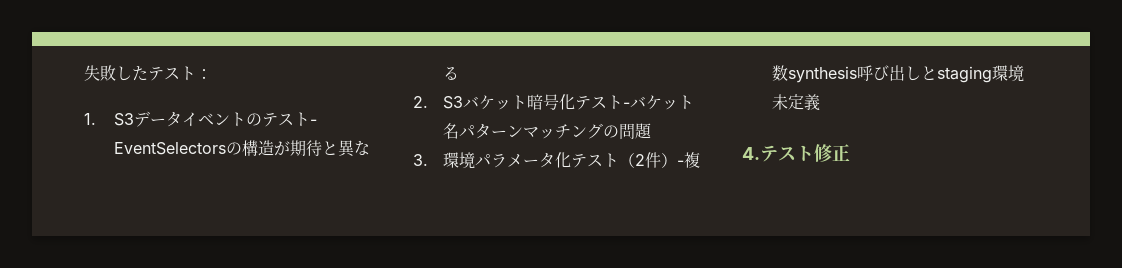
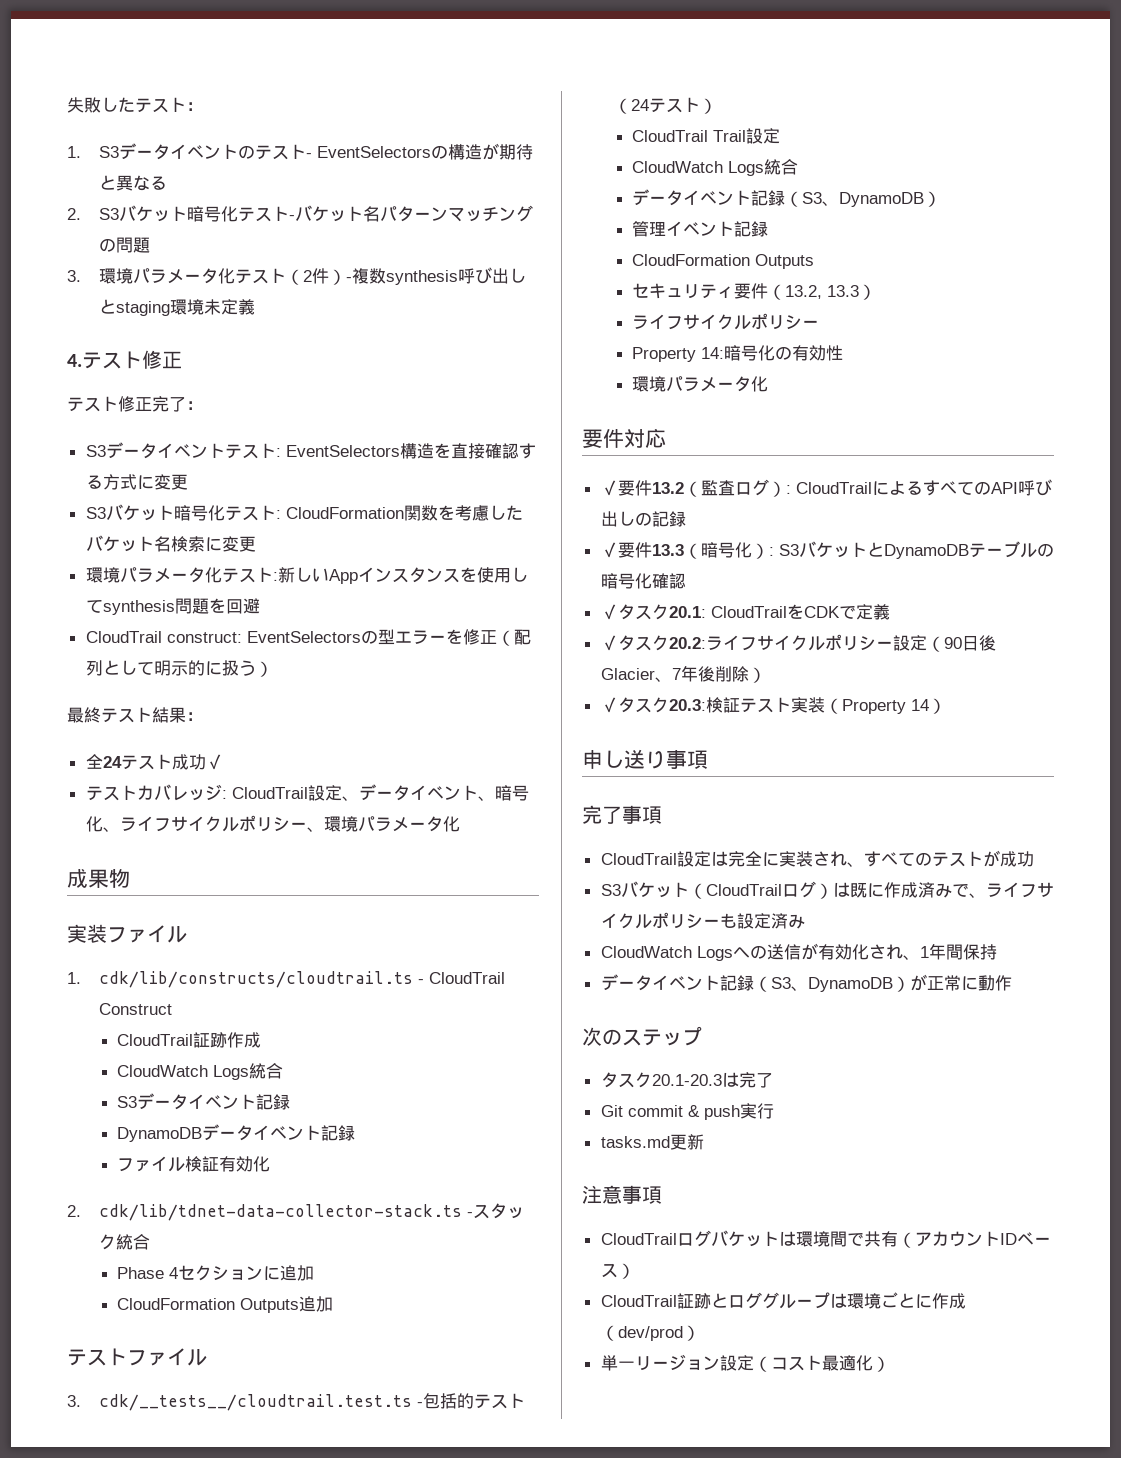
+ テスト修正完了：
+ S3データイベントテスト: EventSelectors構造を直接確認する方式に変更
+ S3バケット暗号化テスト: CloudFormation関数を考慮したバケット名検索に変更
+ 環境パラメータ化テスト:新しいAppインスタンスを使用してsynthesis問題を回避
+ CloudTrail construct: EventSelectorsの型エラーを修正（配列として明示的に扱う）
+ 最終テスト結果：
+ 全24テスト成功✓
+ テストカバレッジ: CloudTrail設定、データイベント、暗号化、ライフサイクルポリシー、環境パラメータ化
+ 成果物
+ 実装ファイル
+ 1. cdk/lib/constructs/cloudtrail.ts - CloudTrail Construct
+ CloudTrail証跡作成
+ CloudWatch Logs統合
+ S3データイベント記録
+ DynamoDBデータイベント記録
+ ファイル検証有効化
+ 2. cdk/lib/tdnet-data-collector-stack.ts -スタック統合
+ Phase 4セクションに追加
+ CloudFormation Outputs追加
+ テストファイル
+ 3. cdk/__tests__/cloudtrail.test.ts -包括的テスト（24テスト）
+ CloudTrail Trail設定
+ CloudWatch Logs統合
+ データイベント記録（S3、DynamoDB）
+ 管理イベント記録
+ CloudFormation Outputs
+ セキュリティ要件（13.2, 13.3）
+ ライフサイクルポリシー
+ Property 14:暗号化の有効性
+ 環境パラメータ化
+ 要件対応
+ ✓要件13.2（監査ログ）: CloudTrailによるすべてのAPI呼び出しの記録
+ ✓要件13.3（暗号化）: S3バケットとDynamoDBテーブルの暗号化確認
+ ✓タスク20.1: CloudTrailをCDKで定義
+ ✓タスク20.2:ライフサイクルポリシー設定（90日後Glacier、7年後削除）
+ ✓タスク20.3:検証テスト実装（Property 14）
+ 申し送り事項
+ 完了事項
+ CloudTrail設定は完全に実装され、すべてのテストが成功
+ S3バケット（CloudTrailログ）は既に作成済みで、ライフサイクルポリシーも設定済み
+ CloudWatch Logsへの送信が有効化され、1年間保持
+ データイベント記録（S3、DynamoDB）が正常に動作
+ 次のステップ
+ タスク20.1-20.3は完了
+ Git commit & push実行
+ tasks.md更新
+ 注意事項
+ CloudTrailログバケットは環境間で共有（アカウントIDベース）
+ CloudTrail証跡とロググループは環境ごとに作成（dev/prod）
+ 単一リージョン設定（コスト最適化）

